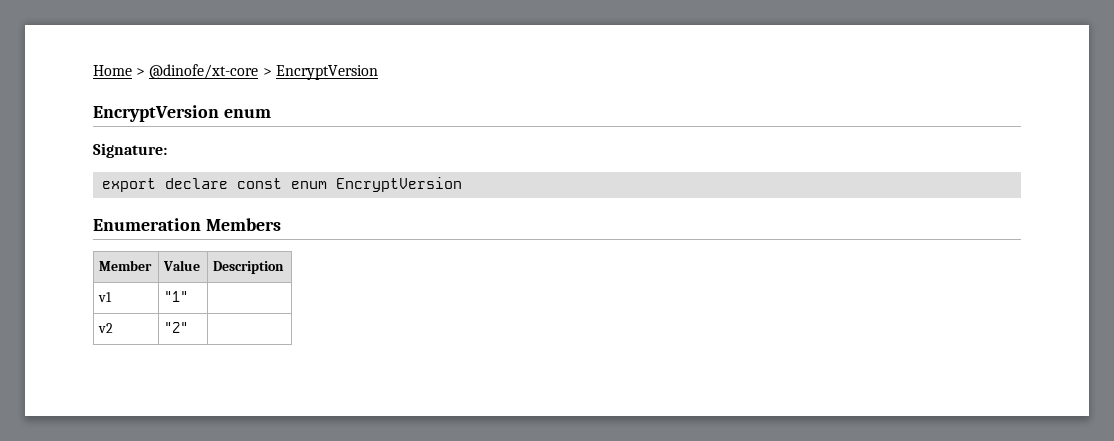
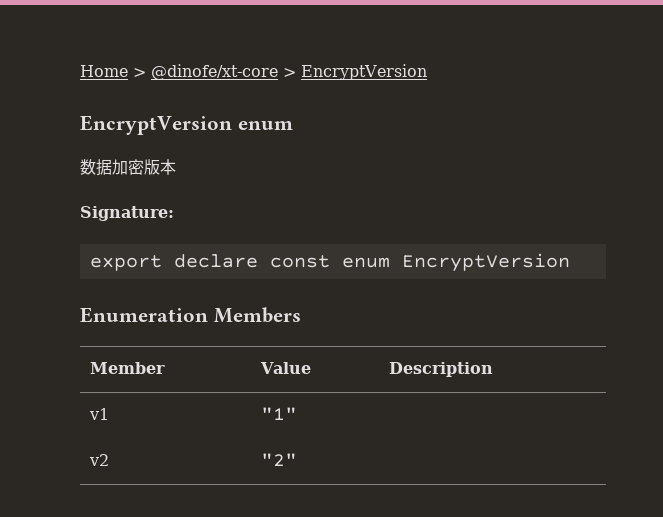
+ 数据加密版本

